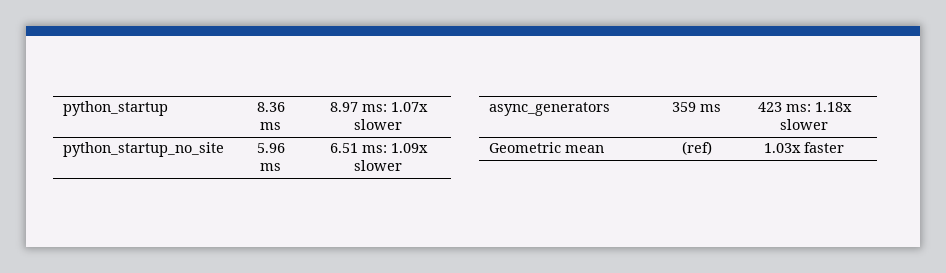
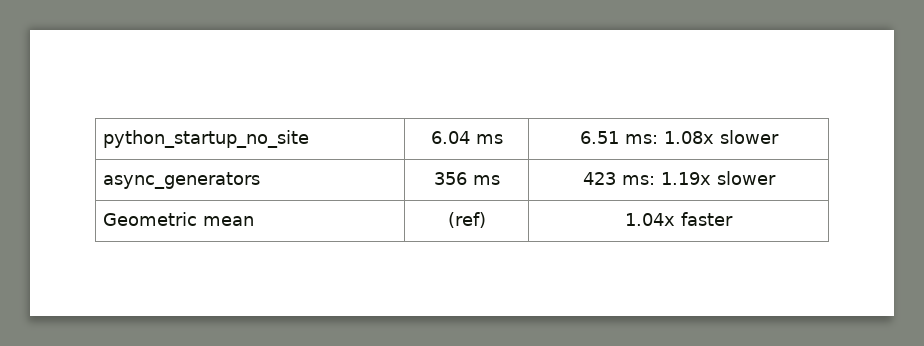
- python_startup | 8.36 ms | 8.97 ms: 1.07x slower
- python_startup_no_site | 5.96 ms | 6.51 ms: 1.09x slower
+ python_startup_no_site | 6.04 ms | 6.51 ms: 1.08x slower
- async_generators | 359 ms | 423 ms: 1.18x slower
+ async_generators | 356 ms | 423 ms: 1.19x slower
- Geometric mean | (ref) | 1.03x faster
+ Geometric mean | (ref) | 1.04x faster

